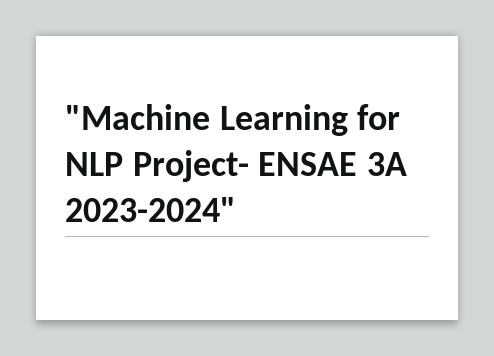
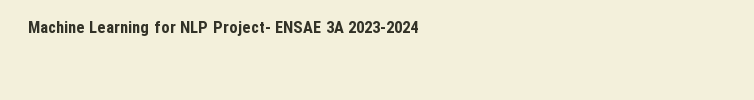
- "Machine Learning for NLP Project- ENSAE 3A 2023-2024"
+ Machine Learning for NLP Project- ENSAE 3A 2023-2024

